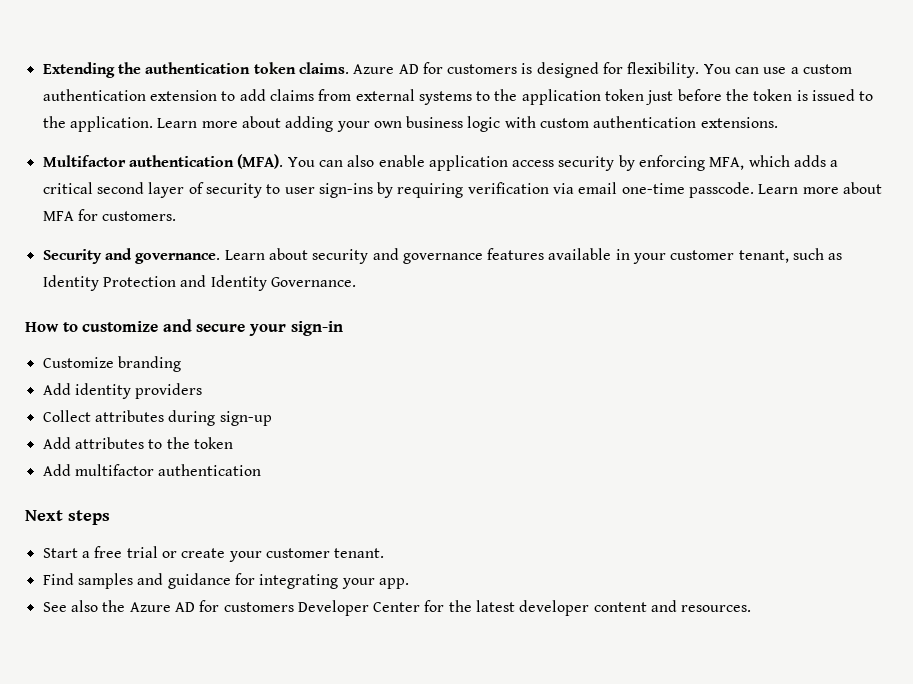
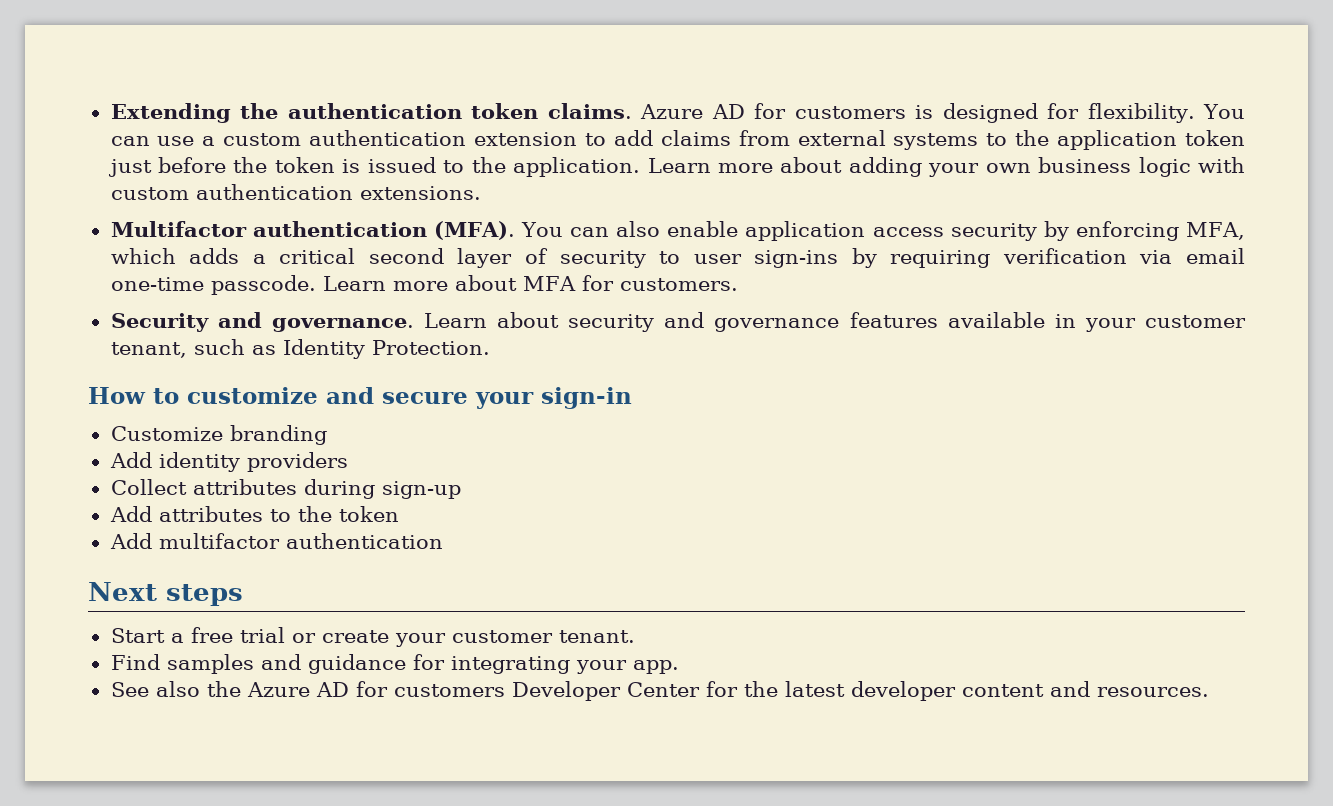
- Learn about security and governance features available in your customer tenant, such as Identity Protection and Identity Governance.
+ Learn about security and governance features available in your customer tenant, such as Identity Protection.

